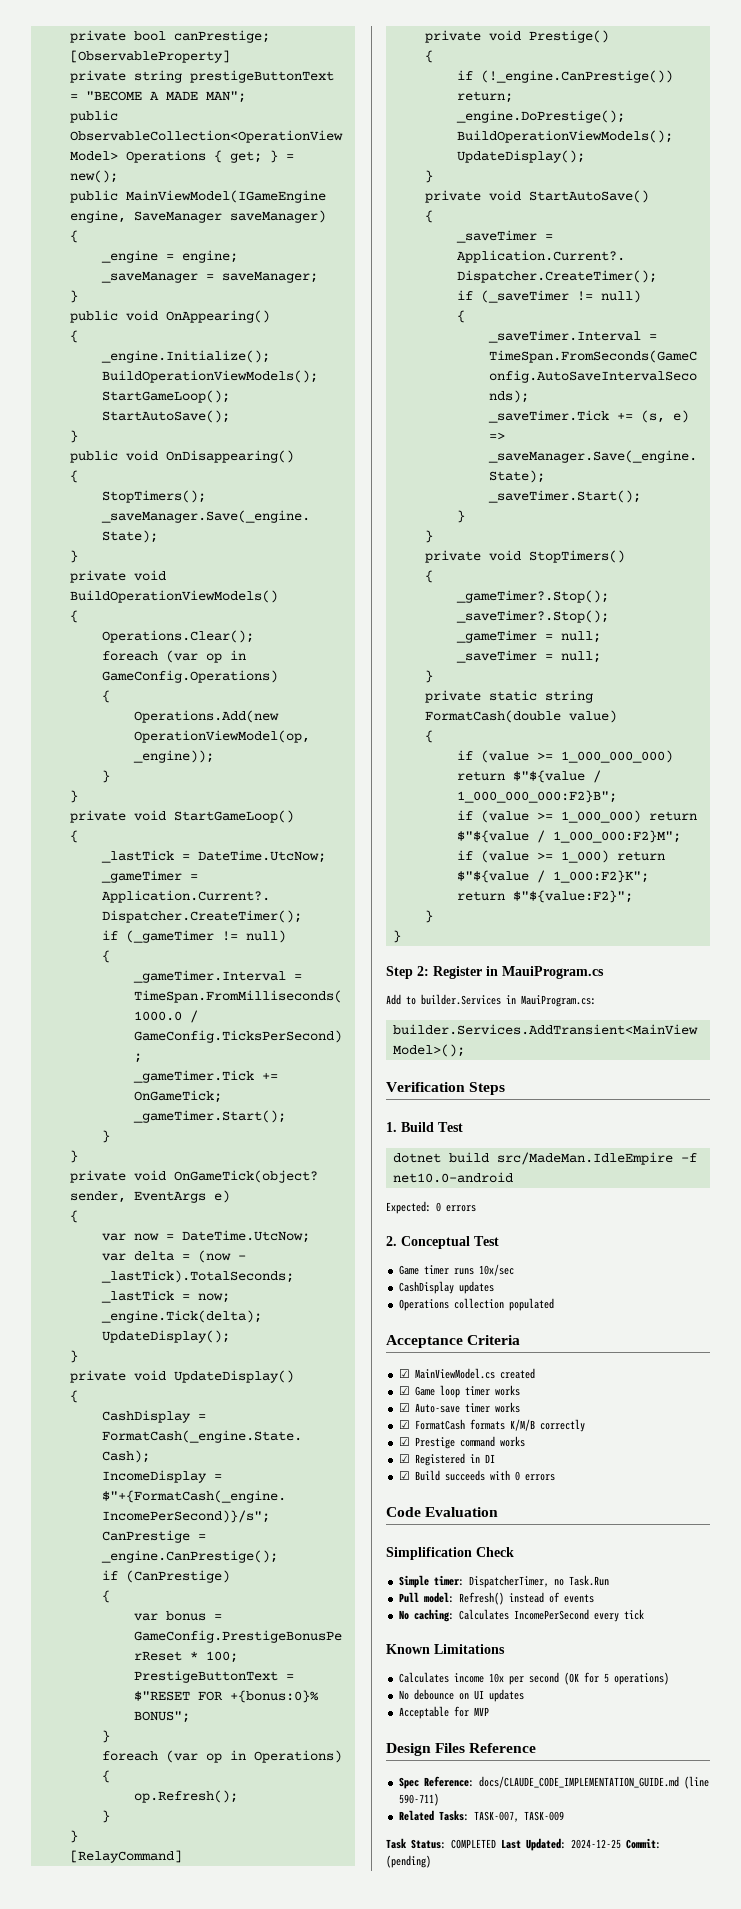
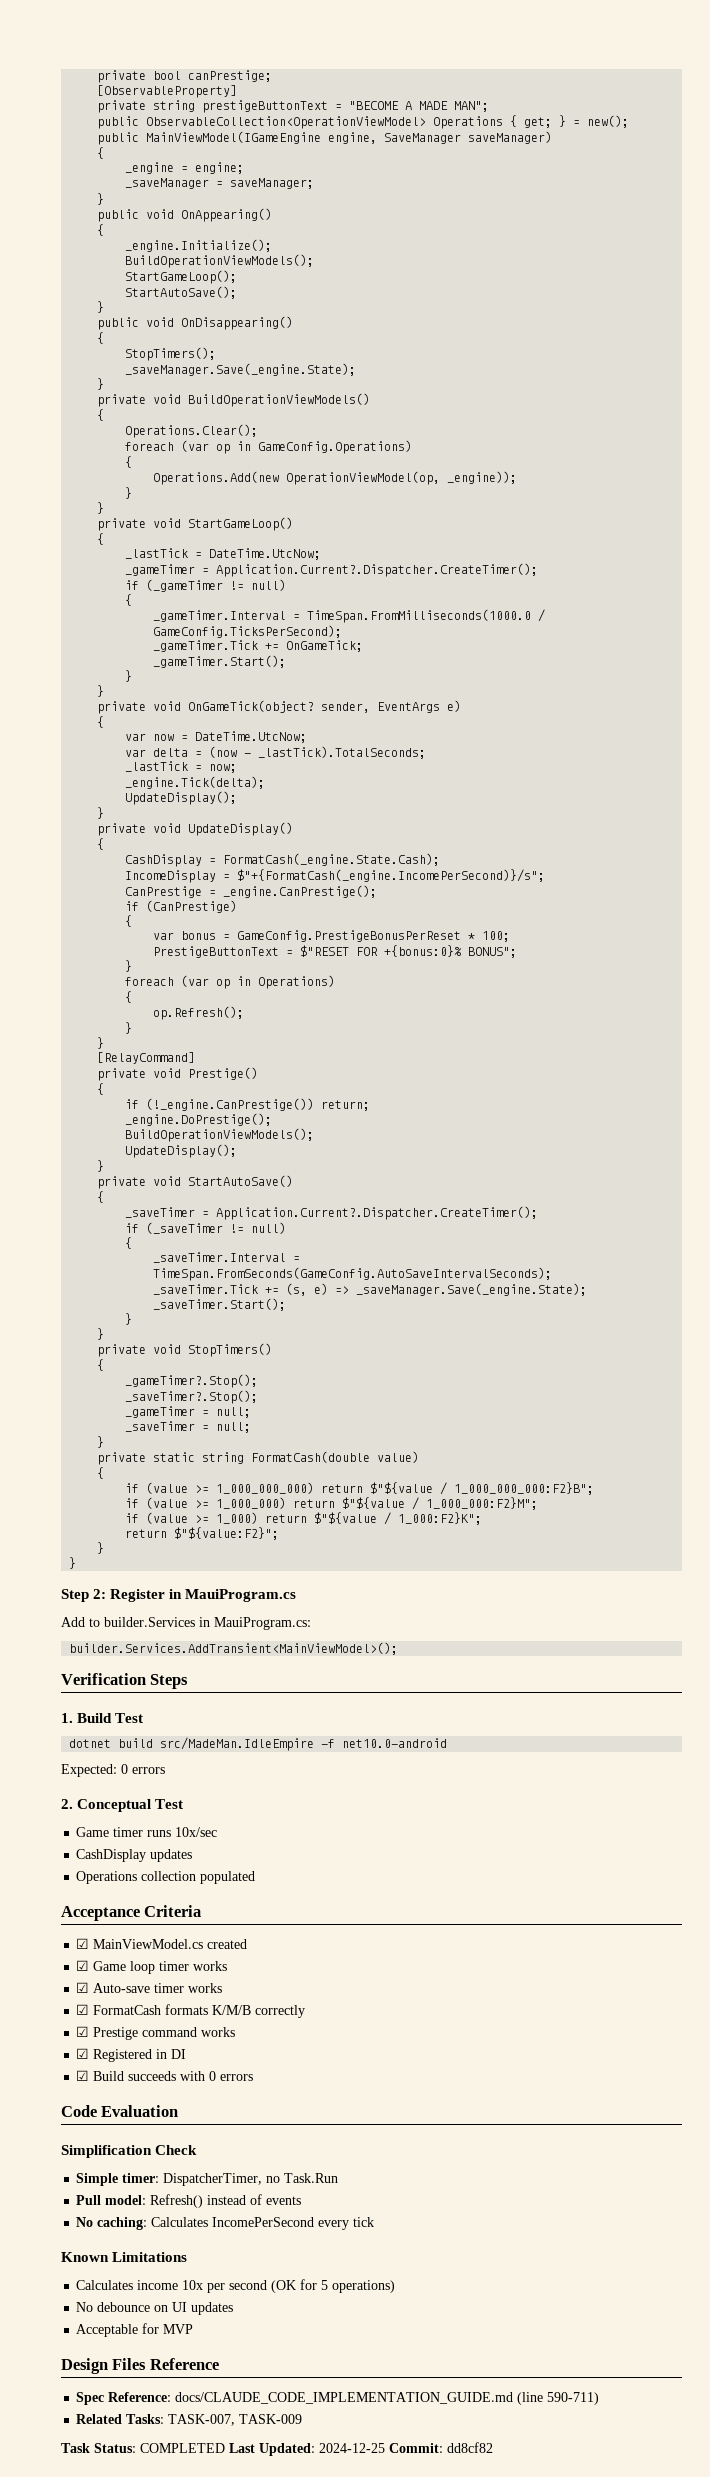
- Task Status: COMPLETED Last Updated: 2024-12-25 Commit: (pending)
+ Task Status: COMPLETED Last Updated: 2024-12-25 Commit: dd8cf82

